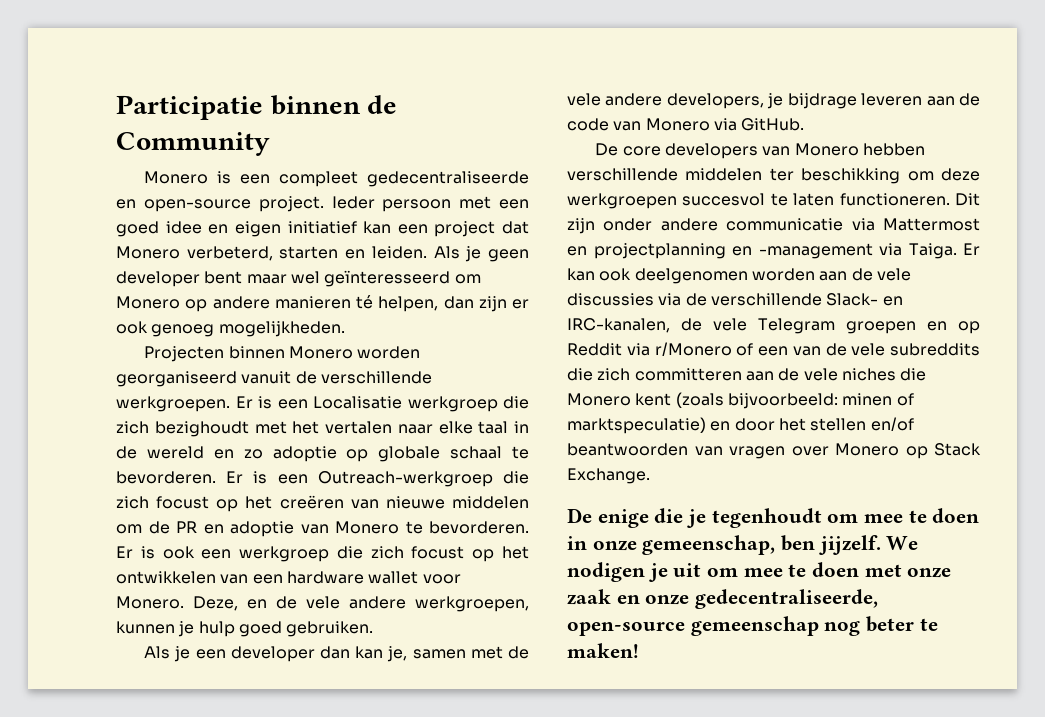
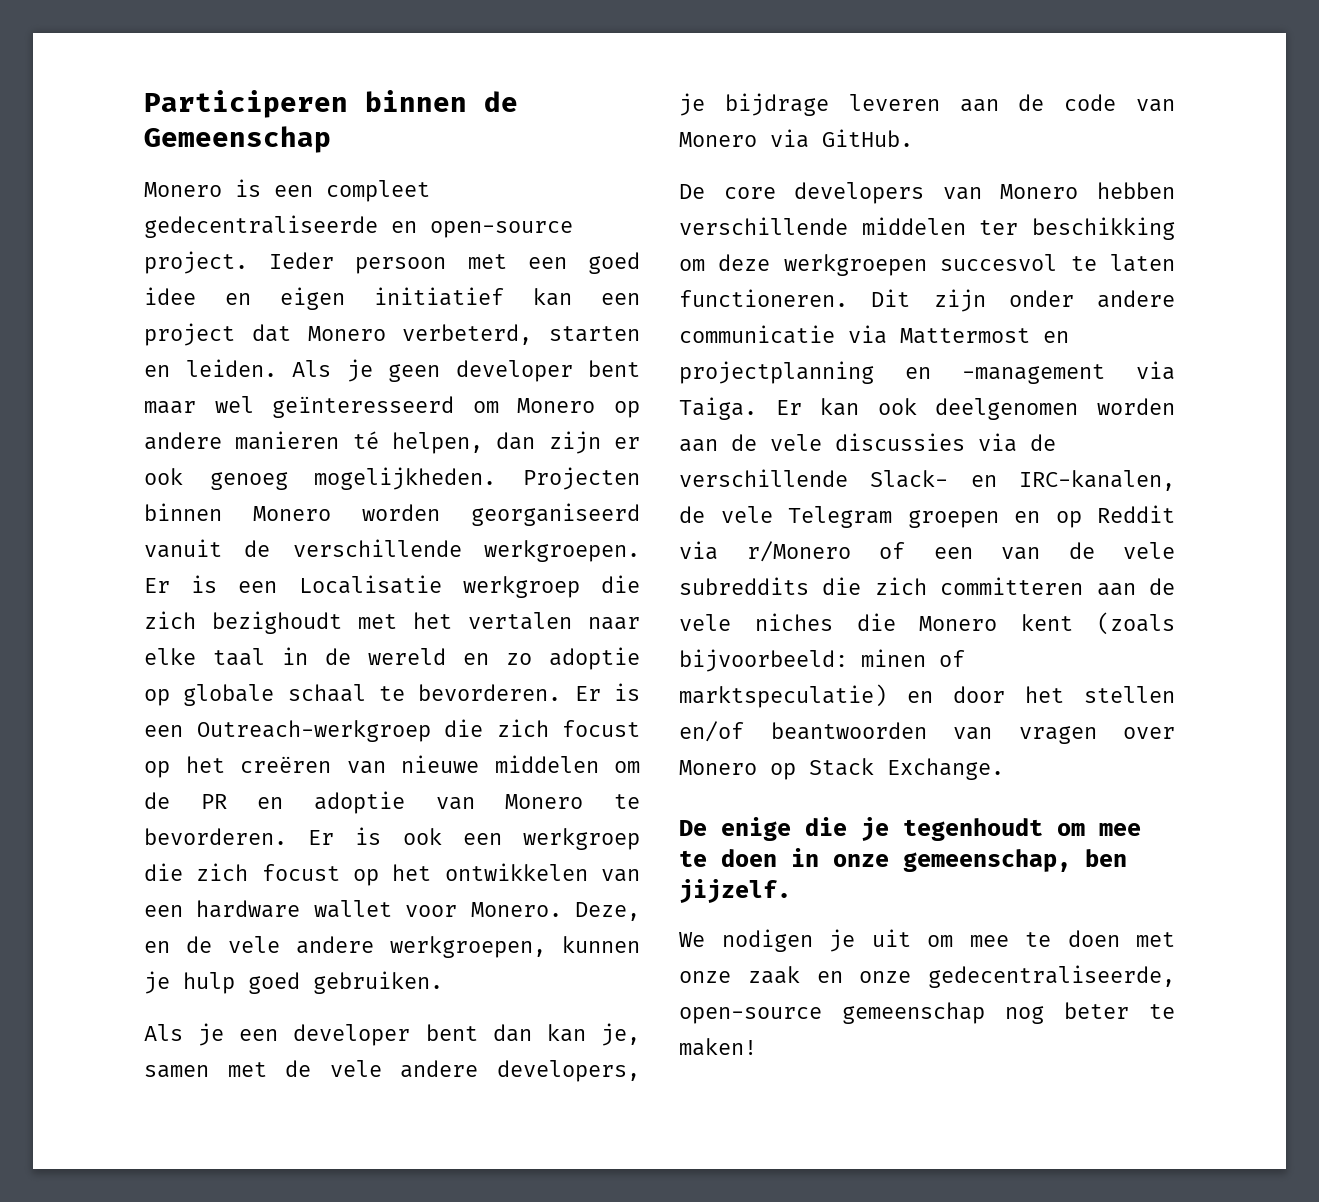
- Participatie binnen de Community
+ Participeren binnen de Gemeenschap
- Als je geen developer bent maar wel geïnteresseerd om Monero op andere manieren té helpen, dan zijn er ook genoeg mogelijkheden.
- Projecten binnen Monero worden georganiseerd vanuit de verschillende werkgroepen.
+ Als je geen developer bent maar wel geïnteresseerd om Monero op andere manieren té helpen, dan zijn er ook genoeg mogelijkheden. Projecten binnen Monero worden georganiseerd vanuit de verschillende werkgroepen.
- Als je een developer dan kan je, samen met de vele andere developers, je bijdrage leveren aan de code van Monero via GitHub.
+ Als je een developer bent dan kan je, samen met de vele andere developers, je bijdrage leveren aan de code van Monero via GitHub.
- De enige die je tegenhoudt om mee te doen in onze gemeenschap, ben jijzelf. We nodigen je uit om mee te doen met onze zaak en onze gedecentraliseerde, open-source gemeenschap nog beter te maken!
+ De enige die je tegenhoudt om mee te doen in onze gemeenschap, ben jijzelf.
+ We nodigen je uit om mee te doen met onze zaak en onze gedecentraliseerde, open-source gemeenschap nog beter te maken!

